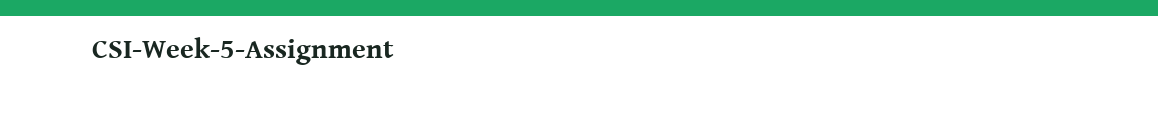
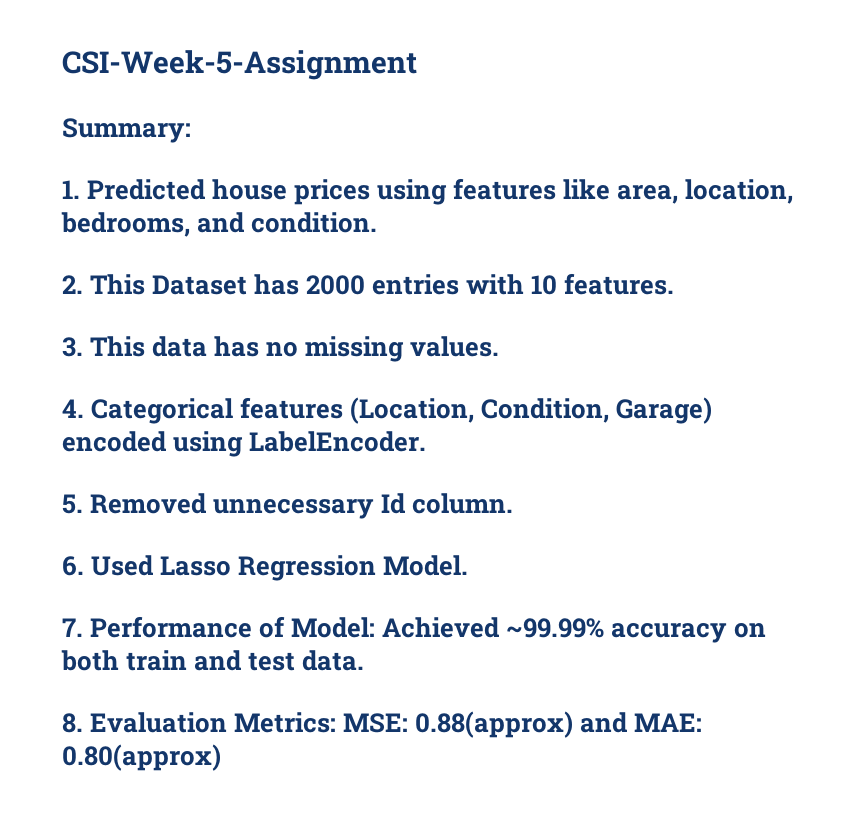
+ Summary:
+ 1. Predicted house prices using features like area, location, bedrooms, and condition.
+ 2. This Dataset has 2000 entries with 10 features.
+ 3. This data has no missing values.
+ 4. Categorical features (Location, Condition, Garage) encoded using LabelEncoder.
+ 5. Removed unnecessary Id column.
+ 6. Used Lasso Regression Model.
+ 7. Performance of Model: Achieved ~99.99% accuracy on both train and test data.
+ 8. Evaluation Metrics: MSE: 0.88(approx) and MAE: 0.80(approx)

